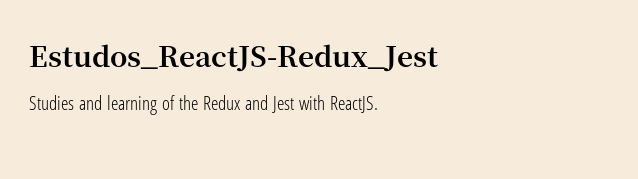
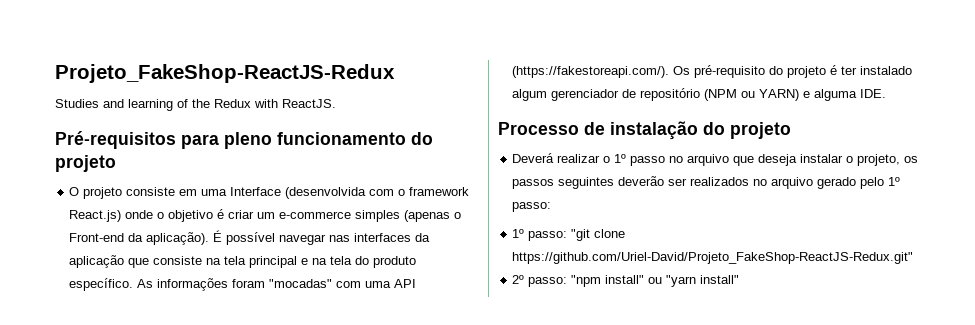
- Estudos_ReactJS-Redux_Jest
+ Projeto_FakeShop-ReactJS-Redux
- Studies and learning of the Redux and Jest with ReactJS.
+ Studies and learning of the Redux with ReactJS.
+ Pré-requisitos para pleno funcionamento do projeto
+ O projeto consiste em uma Interface (desenvolvida com o framework React.js) onde o objetivo é criar um e-commerce simples (apenas o Front-end da aplicação). É possível navegar nas interfaces da aplicação que consiste na tela principal e na tela do produto específico. As informações foram "mocadas" com uma API (https://fakestoreapi.com/). Os pré-requisito do projeto é ter instalado algum gerenciador de repositório (NPM ou YARN) e alguma IDE.
+ Processo de instalação do projeto
+ Deverá realizar o 1º passo no arquivo que deseja instalar o projeto, os passos seguintes deverão ser realizados no arquivo gerado pelo 1º passo:
+ 1º passo: "git clone https://github.com/Uriel-David/Projeto_FakeShop-ReactJS-Redux.git"
+ 2º passo: "npm install" ou "yarn install"

